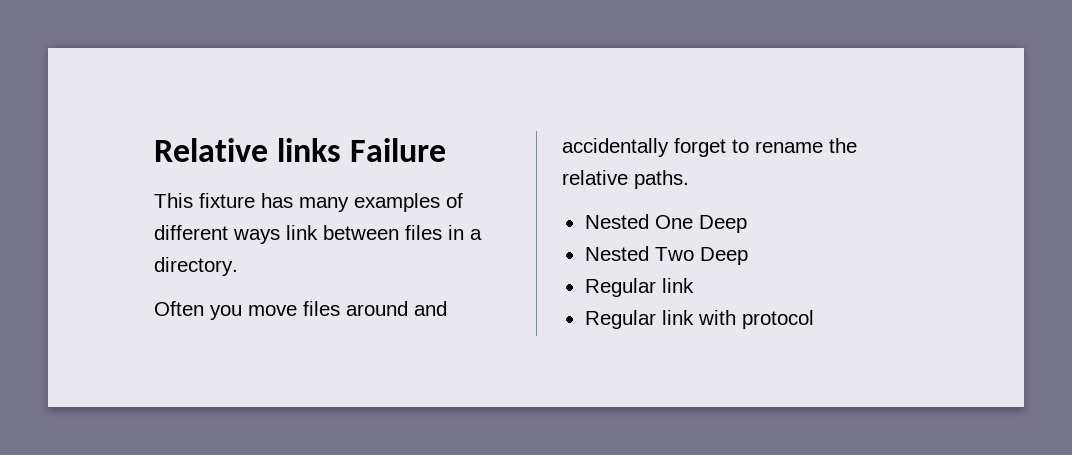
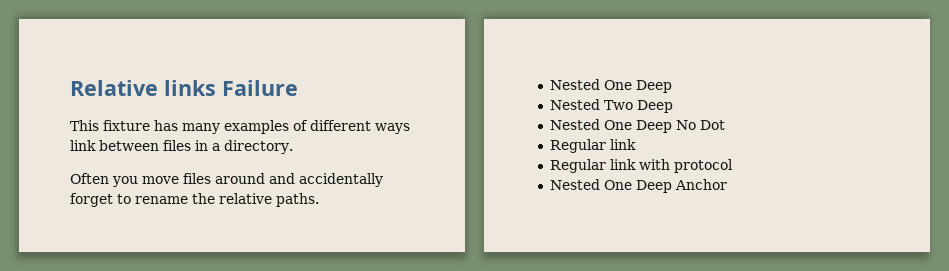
+ Nested One Deep No Dot
+ Nested One Deep Anchor

